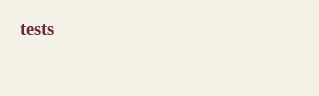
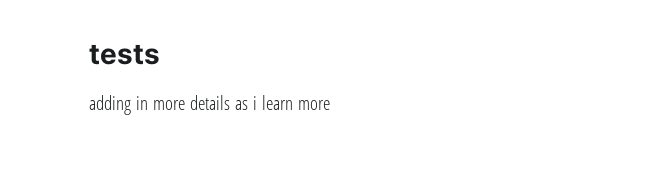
+ adding in more details as i learn more

